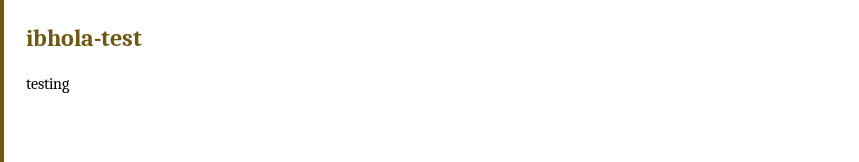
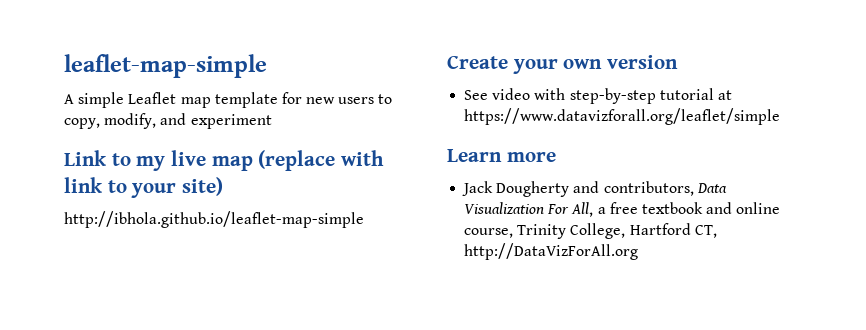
- ibhola-test
- testing
+ leaflet-map-simple
+ A simple Leaflet map template for new users to copy, modify, and experiment
+ Link to my live map (replace with link to your site)
+ http://ibhola.github.io/leaflet-map-simple
+ Create your own version
+ See video with step-by-step tutorial at https://www.datavizforall.org/leaflet/simple
+ Learn more
+ Jack Dougherty and contributors, Data Visualization For All, a free textbook and online course, Trinity College, Hartford CT, http://DataVizForAll.org

